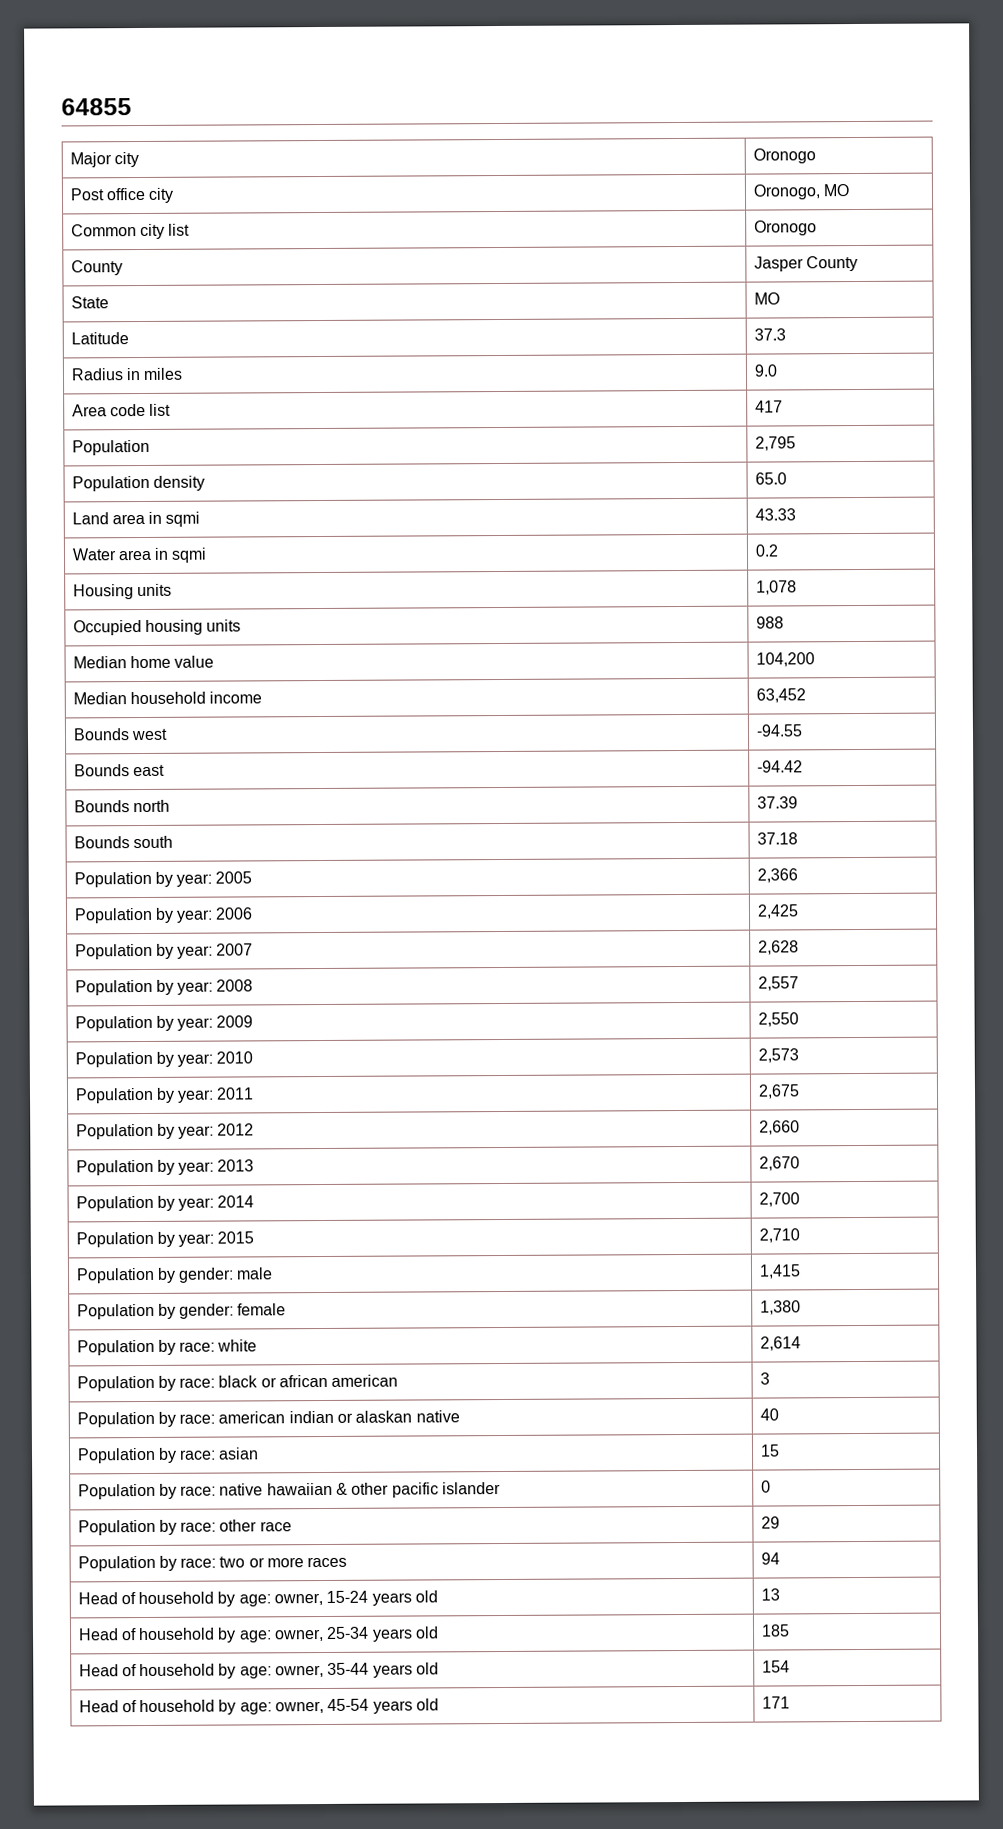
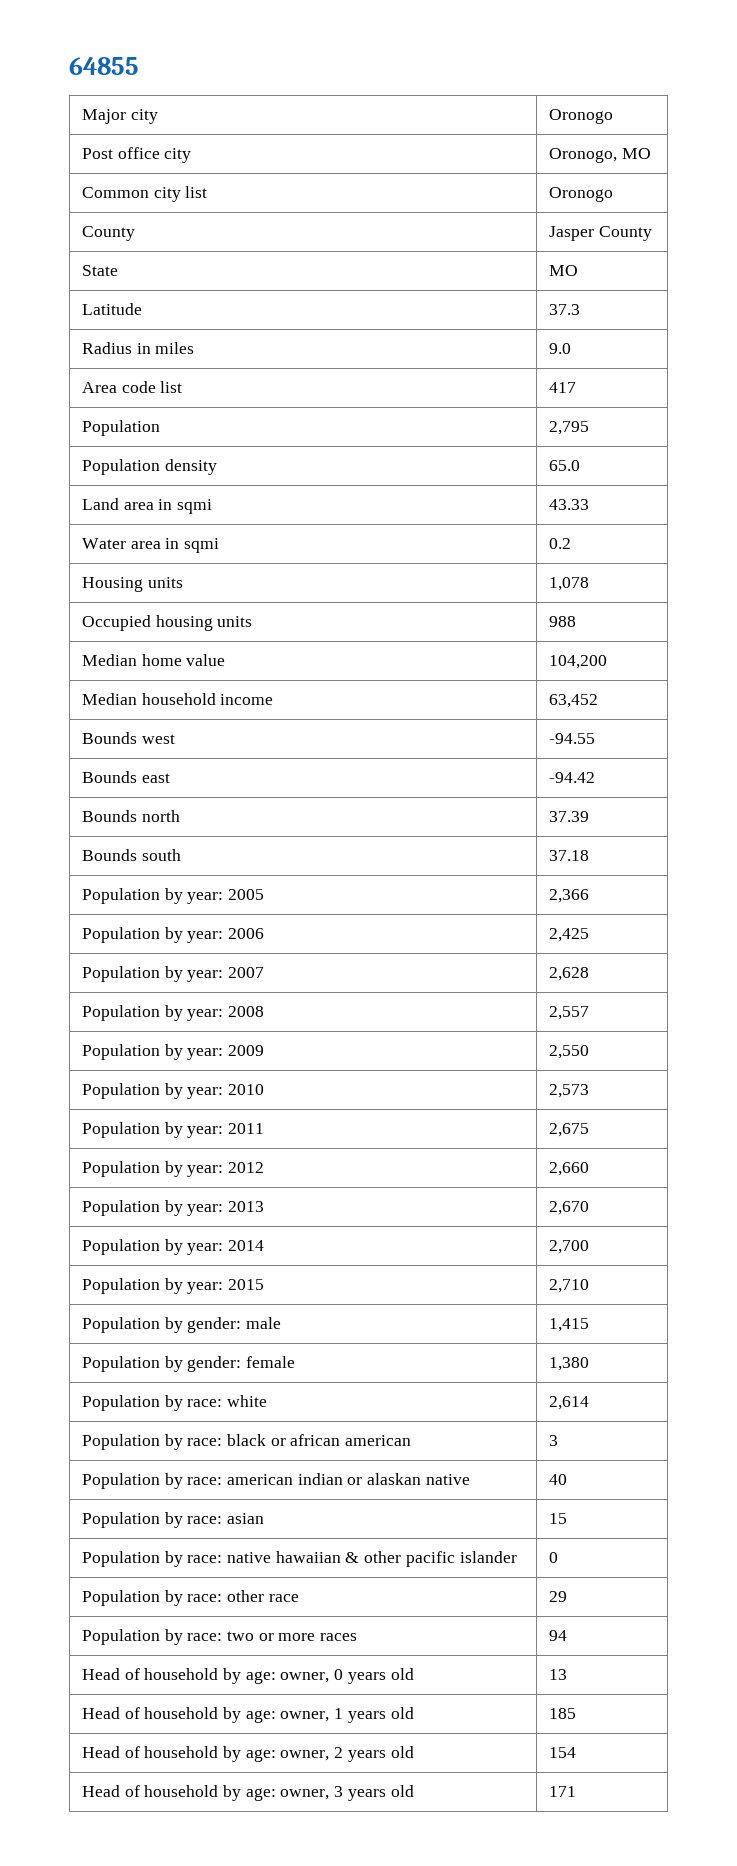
- Head of household by age: owner, 15-24 years old | 13
+ Head of household by age: owner, 0 years old | 13
- Head of household by age: owner, 25-34 years old | 185
+ Head of household by age: owner, 1 years old | 185
- Head of household by age: owner, 35-44 years old | 154
+ Head of household by age: owner, 2 years old | 154
- Head of household by age: owner, 45-54 years old | 171
+ Head of household by age: owner, 3 years old | 171

